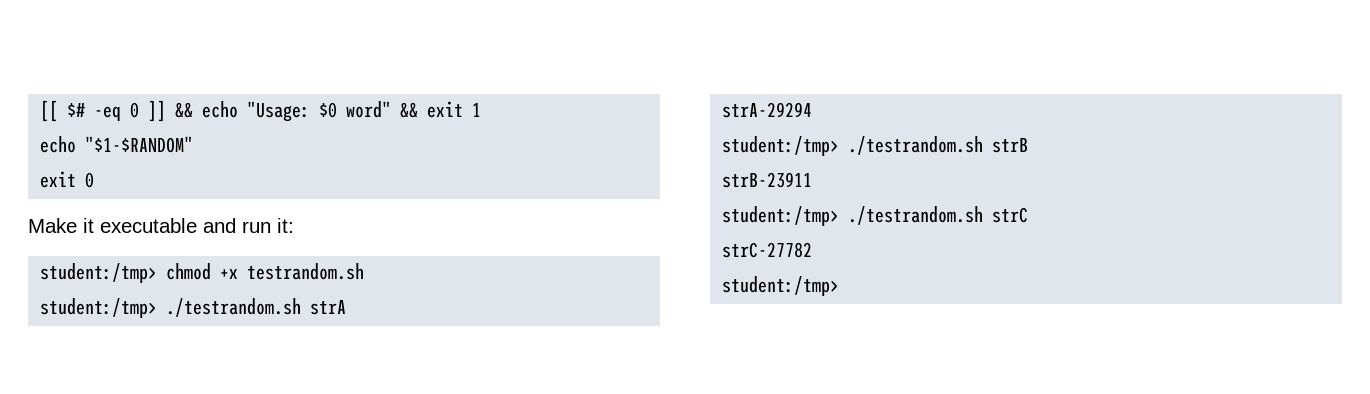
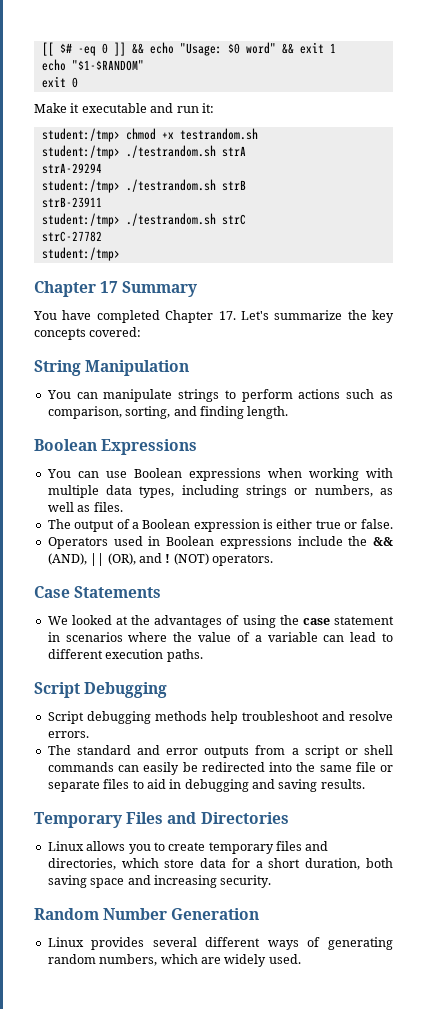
+ Chapter 17 Summary
+ You have completed Chapter 17. Let's summarize the key concepts covered:
+ String Manipulation
+ You can manipulate strings to perform actions such as comparison, sorting, and finding length.
+ Boolean Expressions
+ You can use Boolean expressions when working with multiple data types, including strings or numbers, as well as files.
+ The output of a Boolean expression is either true or false.
+ Operators used in Boolean expressions include the && (AND), || (OR), and ! (NOT) operators.
+ Case Statements
+ We looked at the advantages of using the case statement in scenarios where the value of a variable can lead to different execution paths.
+ Script Debugging
+ Script debugging methods help troubleshoot and resolve errors.
+ The standard and error outputs from a script or shell commands can easily be redirected into the same file or separate files to aid in debugging and saving results.
+ Temporary Files and Directories
+ Linux allows you to create temporary files and directories, which store data for a short duration, both saving space and increasing security.
+ Random Number Generation
+ Linux provides several different ways of generating random numbers, which are widely used.

